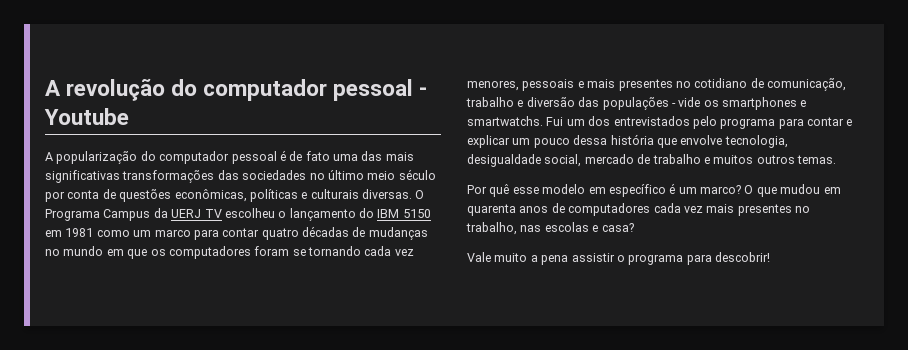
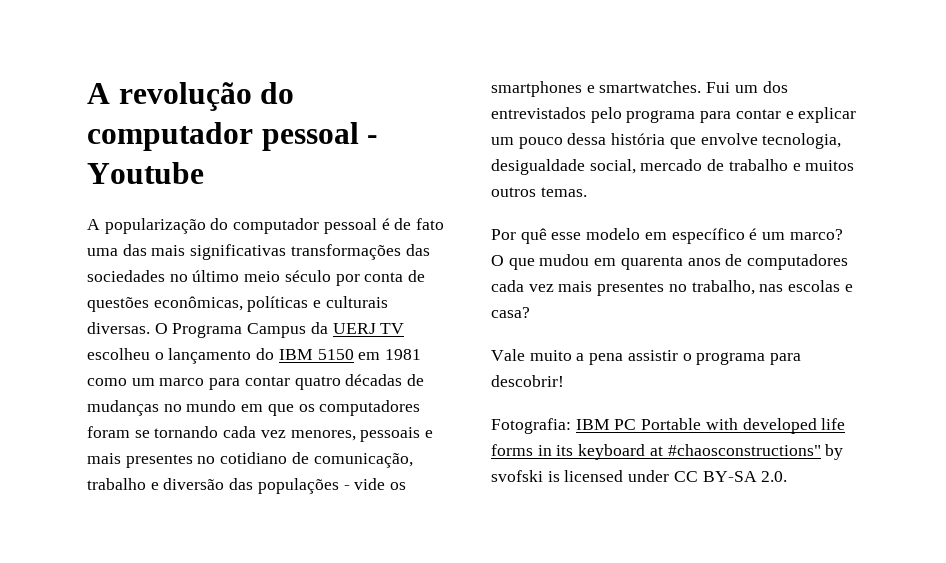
- O Programa Campus da UERJ TV escolheu o lançamento do IBM 5150 em 1981 como um marco para contar quatro décadas de mudanças no mundo em que os computadores foram se tornando cada vez menores, pessoais e mais presentes no cotidiano de comunicação, trabalho e diversão das populações - vide os smartphones e smartwatchs.
+ O Programa Campus da UERJ TV escolheu o lançamento do IBM 5150 em 1981 como um marco para contar quatro décadas de mudanças no mundo em que os computadores foram se tornando cada vez menores, pessoais e mais presentes no cotidiano de comunicação, trabalho e diversão das populações - vide os smartphones e smartwatches.
+ Fotografia: IBM PC Portable with developed life forms in its keyboard at #chaosconstructions" by svofski is licensed under CC BY-SA 2.0.

